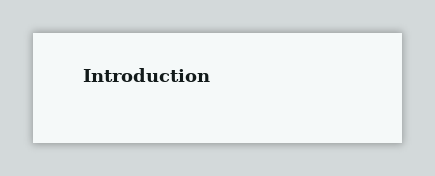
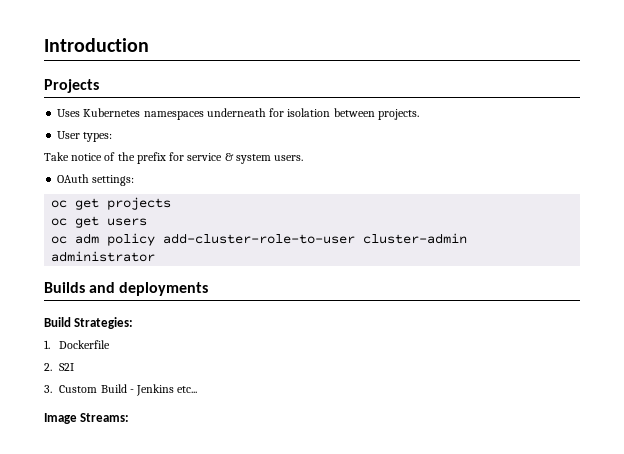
+ Projects
+ Uses Kubernetes namespaces underneath for isolation between projects.
+ User types:
+ Take notice of the prefix for service & system users.
+ OAuth settings:
+ oc get projects
+ oc get users
+ oc adm policy add-cluster-role-to-user cluster-admin administrator
+ Builds and deployments
+ Build Strategies:
+ 1. Dockerfile
+ 2. S2I
+ 3. Custom Build - Jenkins etc...
+ Image Streams:

